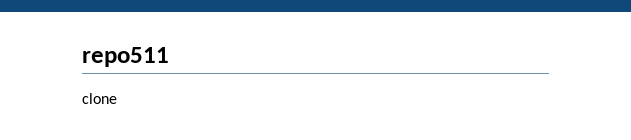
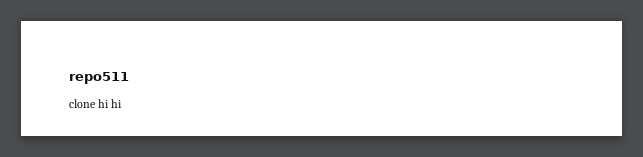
- clone
+ clone hi hi

